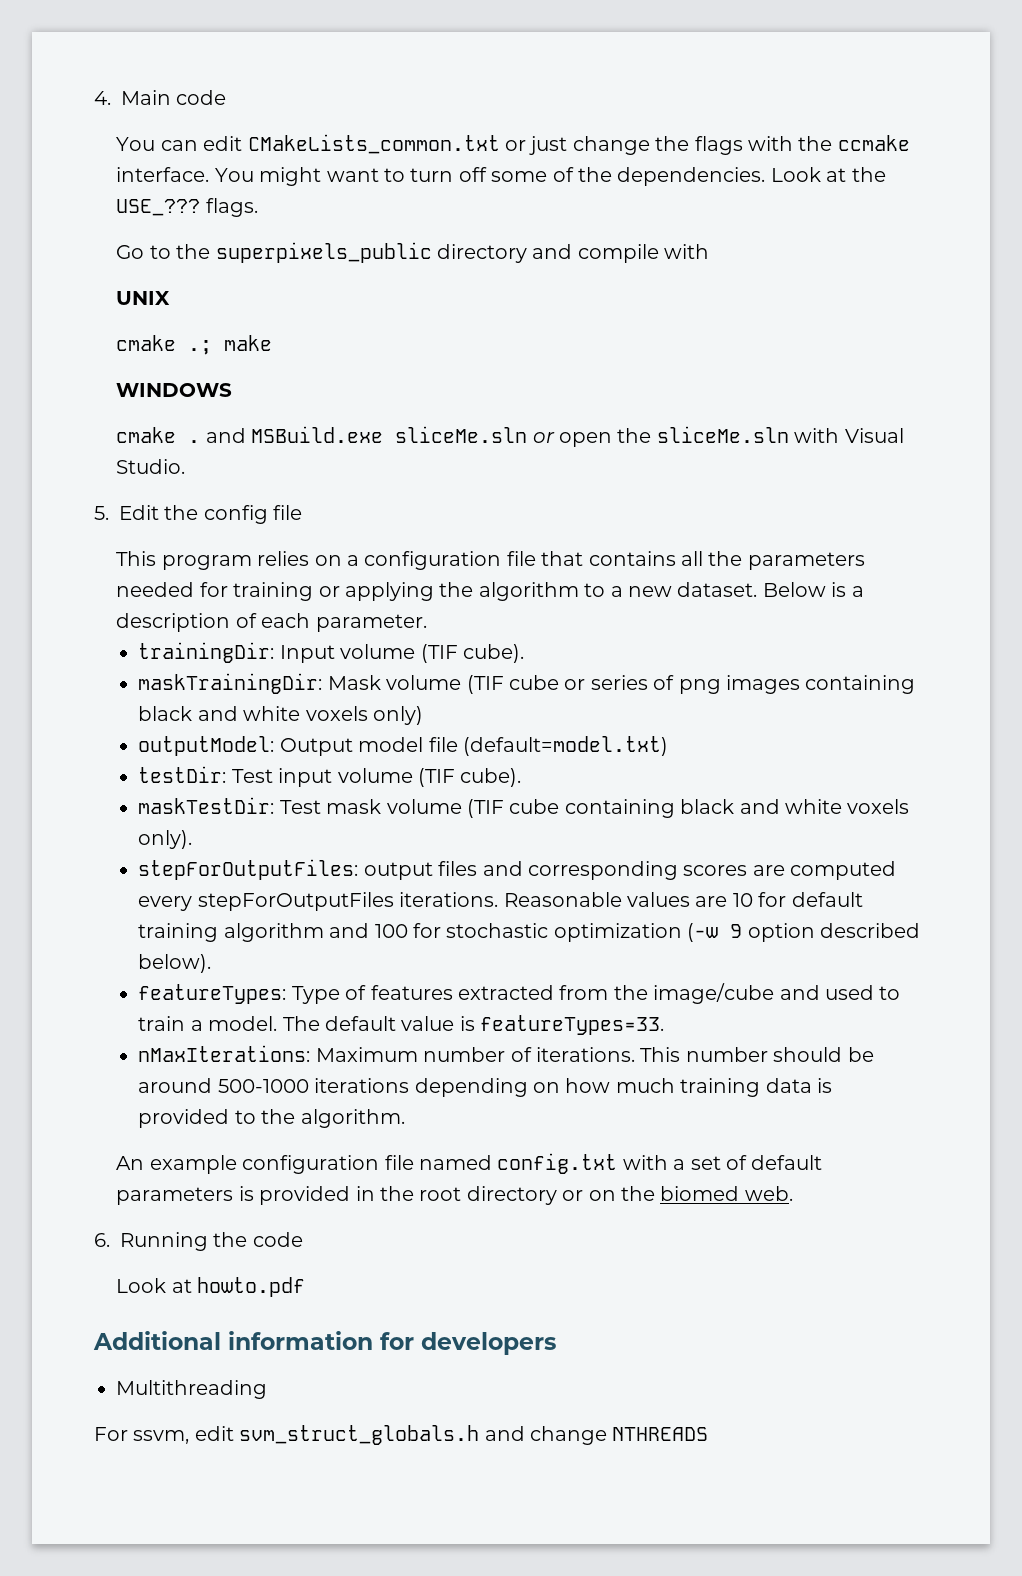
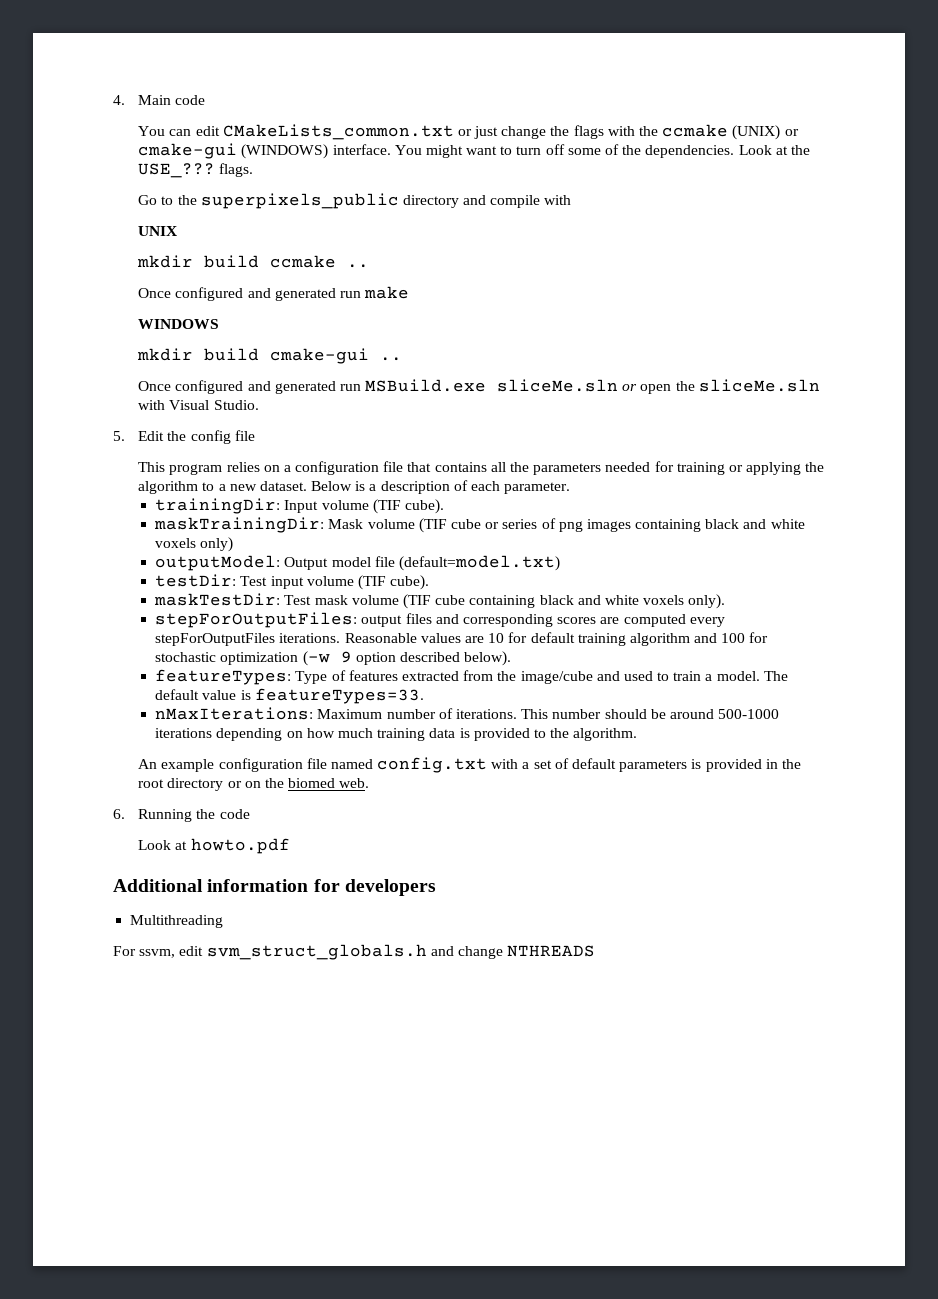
- You can edit CMakeLists_common.txt or just change the flags with the ccmake interface.
+ You can edit CMakeLists_common.txt or just change the flags with the ccmake (UNIX) or cmake-gui (WINDOWS) interface.
- cmake .; make
+ mkdir build ccmake ..
+ Once configured and generated run make
  WINDOWS
- cmake . and MSBuild.exe sliceMe.sln or open the sliceMe.sln with Visual Studio.
+ mkdir build cmake-gui ..
+ Once configured and generated run MSBuild.exe sliceMe.sln or open the sliceMe.sln with Visual Studio.

